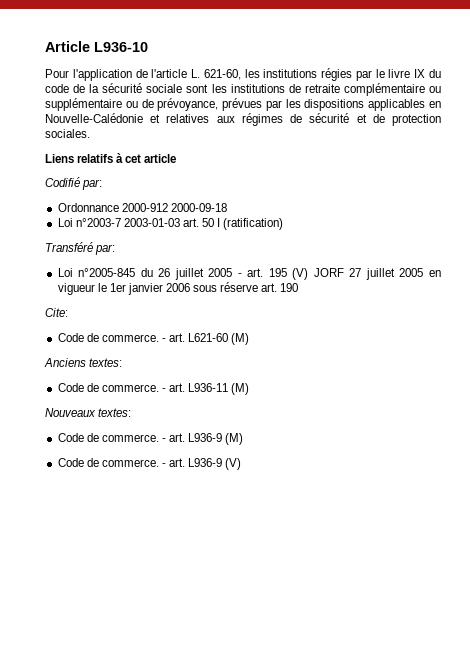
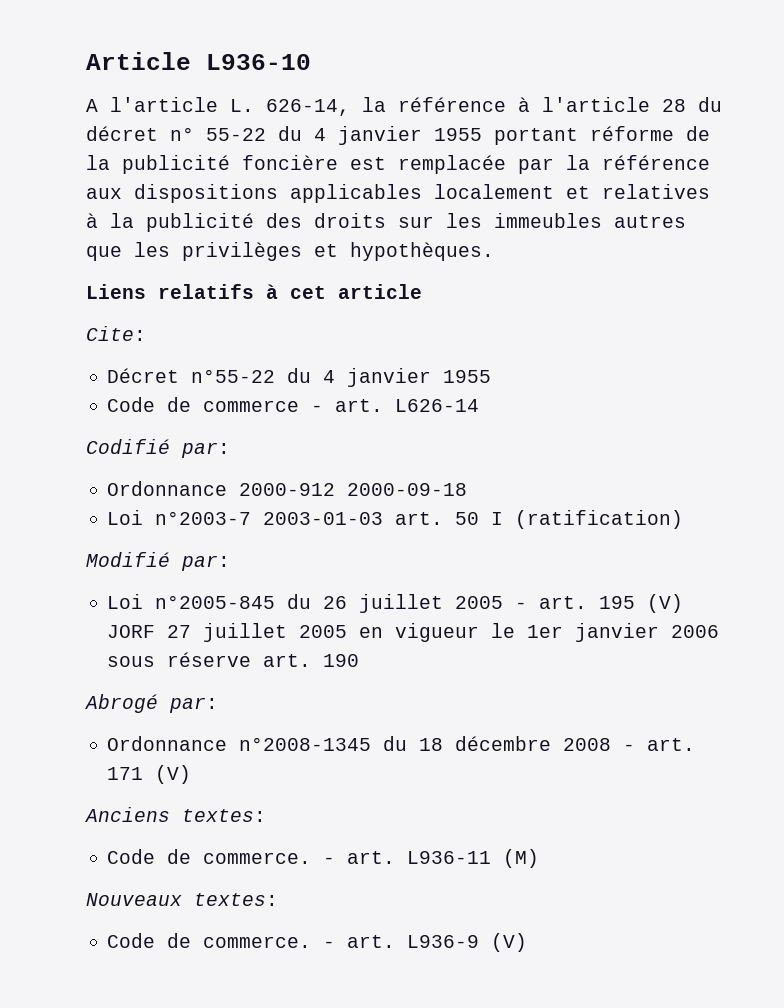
- Pour l'application de l'article L. 621-60, les institutions régies par le livre IX du code de la sécurité sociale sont les institutions de retraite complémentaire ou supplémentaire ou de prévoyance, prévues par les dispositions applicables en Nouvelle-Calédonie et relatives aux régimes de sécurité et de protection sociales.
+ A l'article L. 626-14, la référence à l'article 28 du décret n° 55-22 du 4 janvier 1955 portant réforme de la publicité foncière est remplacée par la référence aux dispositions applicables localement et relatives à la publicité des droits sur les immeubles autres que les privilèges et hypothèques.
+ Cite:
+ Décret n°55-22 du 4 janvier 1955
+ Code de commerce - art. L626-14
- Transféré par:
+ Modifié par:
- Cite:
- Code de commerce. - art. L621-60 (M)
+ Abrogé par:
+ Ordonnance n°2008-1345 du 18 décembre 2008 - art. 171 (V)
- Code de commerce. - art. L936-9 (M)

